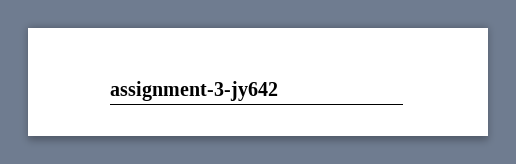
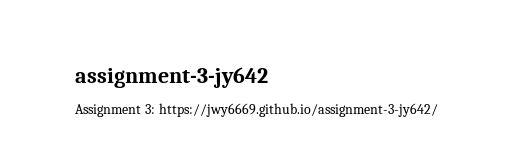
+ Assignment 3: https://jwy6669.github.io/assignment-3-jy642/

